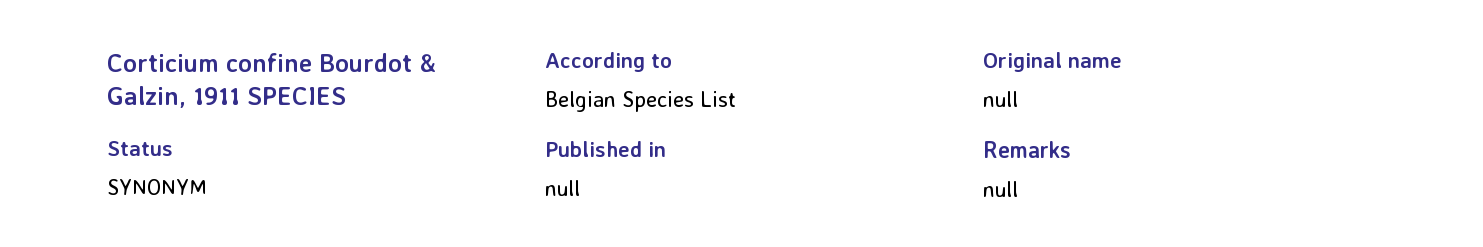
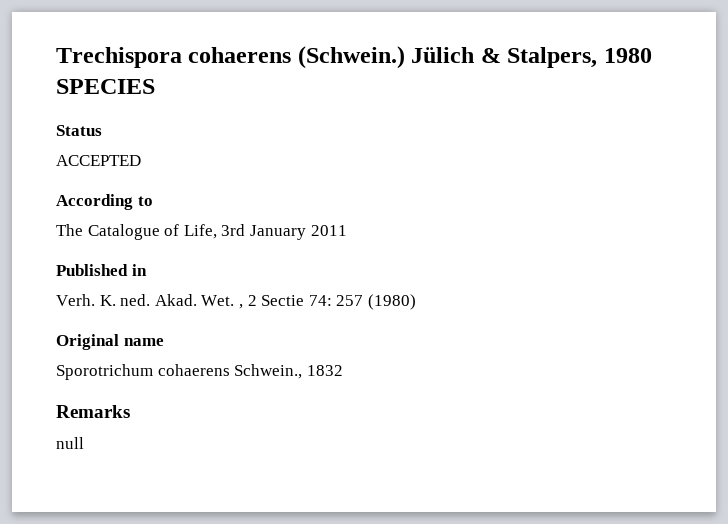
- Corticium confine Bourdot & Galzin, 1911 SPECIES
+ Trechispora cohaerens (Schwein.) Jülich & Stalpers, 1980 SPECIES
- SYNONYM
+ ACCEPTED
- Belgian Species List
+ The Catalogue of Life, 3rd January 2011
  Published in
- null
+ Verh. K. ned. Akad. Wet. , 2 Sectie 74: 257 (1980)
  Original name
- null
+ Sporotrichum cohaerens Schwein., 1832

